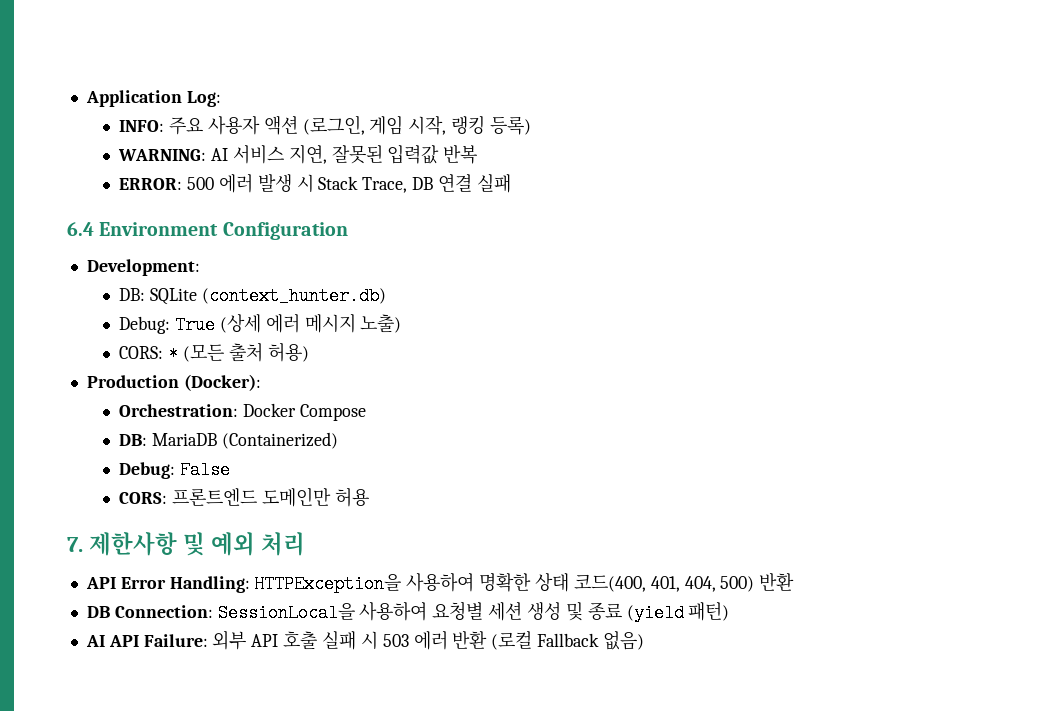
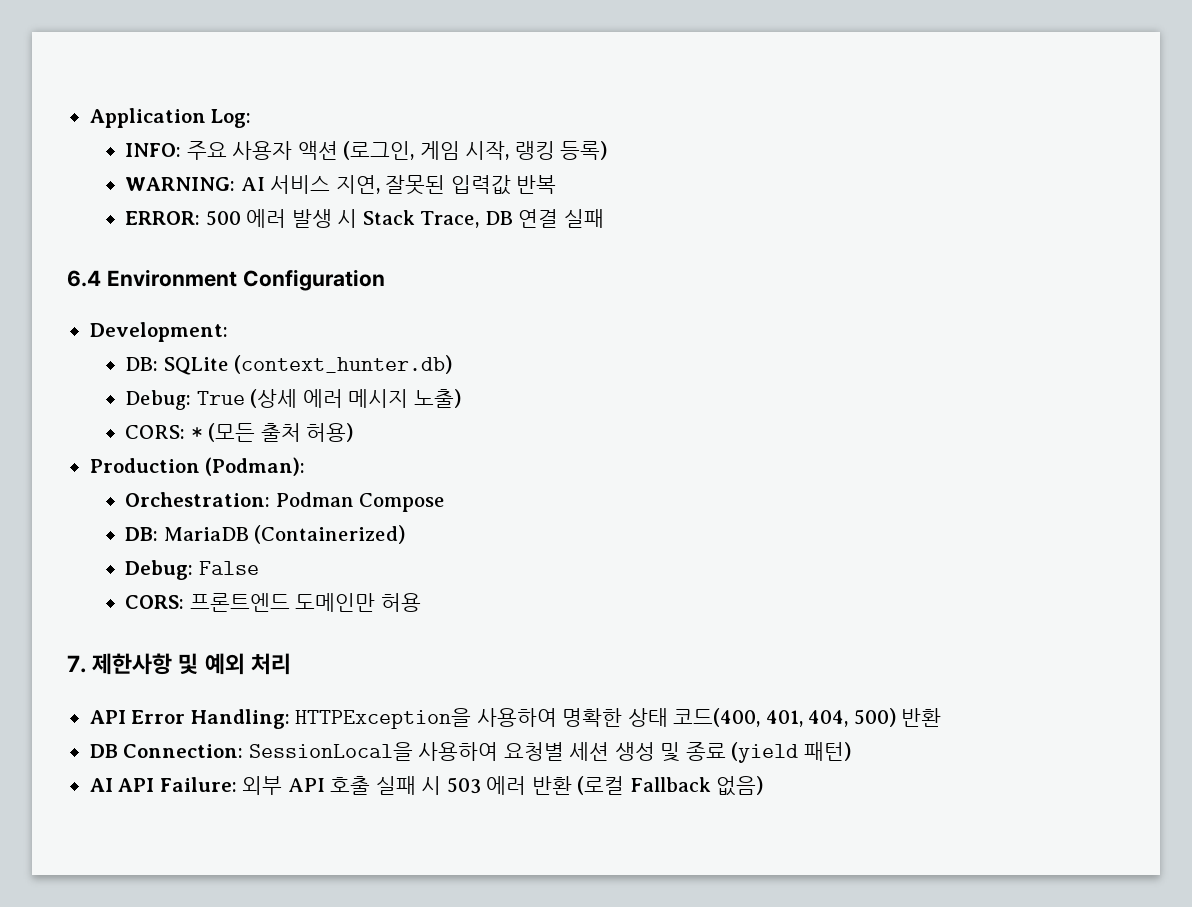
- Production (Docker):
+ Production (Podman):
- Orchestration: Docker Compose
+ Orchestration: Podman Compose

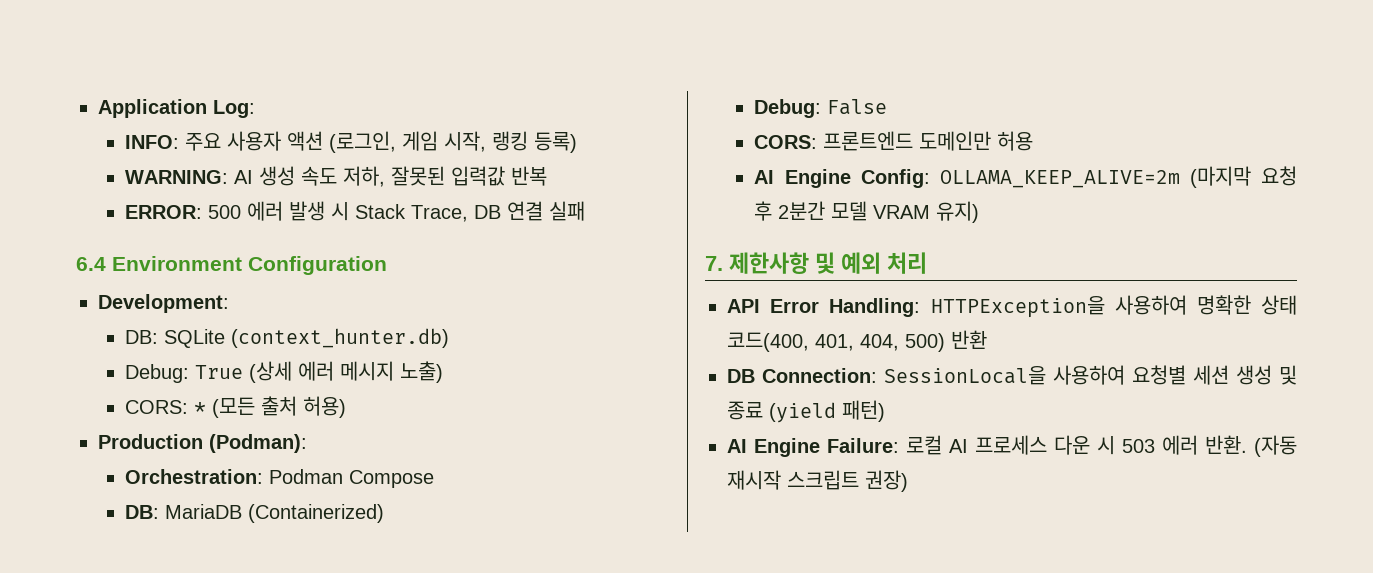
- WARNING: AI 서비스 지연, 잘못된 입력값 반복
+ WARNING: AI 생성 속도 저하, 잘못된 입력값 반복
+ AI Engine Config: OLLAMA_KEEP_ALIVE=2m (마지막 요청 후 2분간 모델 VRAM 유지)
- AI API Failure: 외부 API 호출 실패 시 503 에러 반환 (로컬 Fallback 없음)
+ AI Engine Failure: 로컬 AI 프로세스 다운 시 503 에러 반환. (자동 재시작 스크립트 권장)

